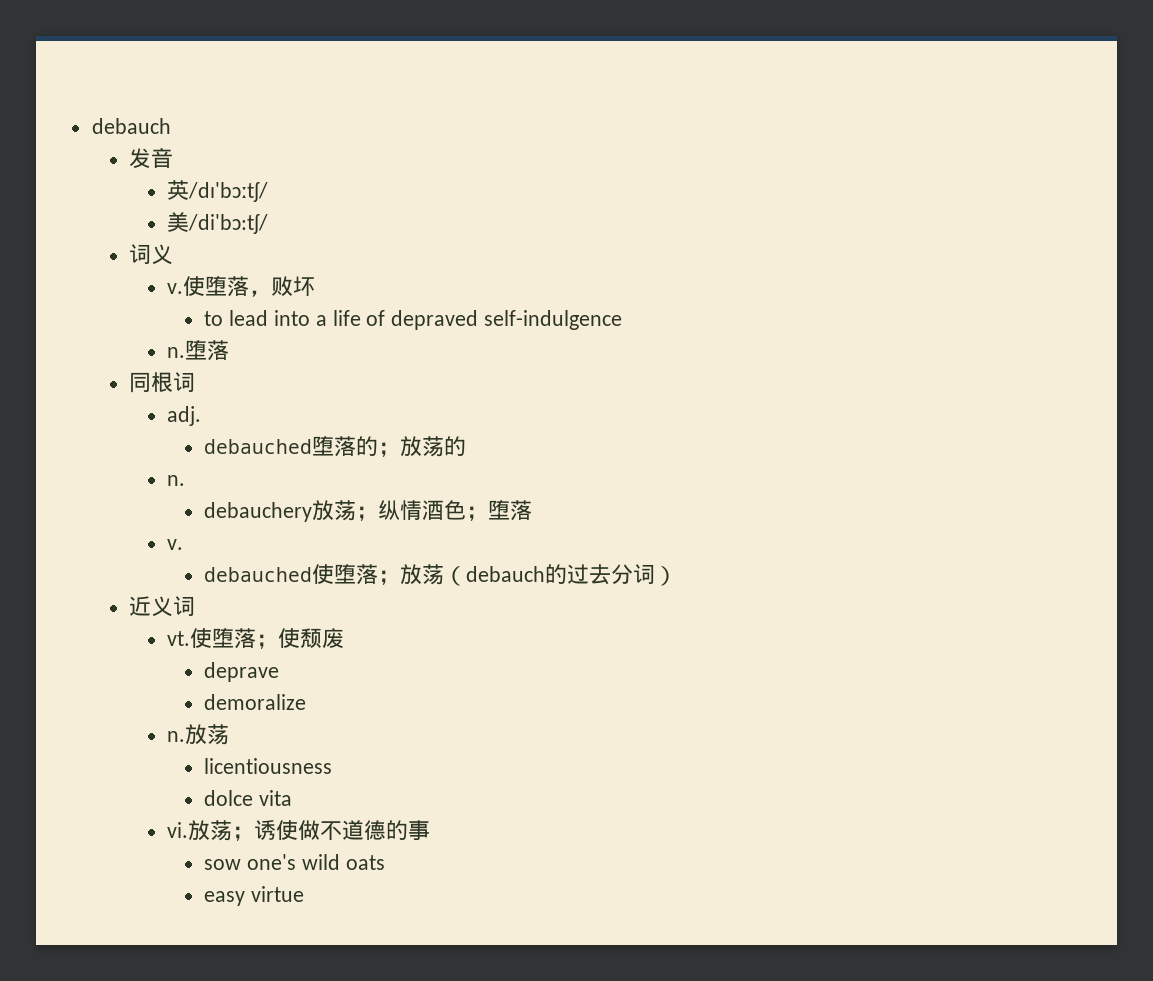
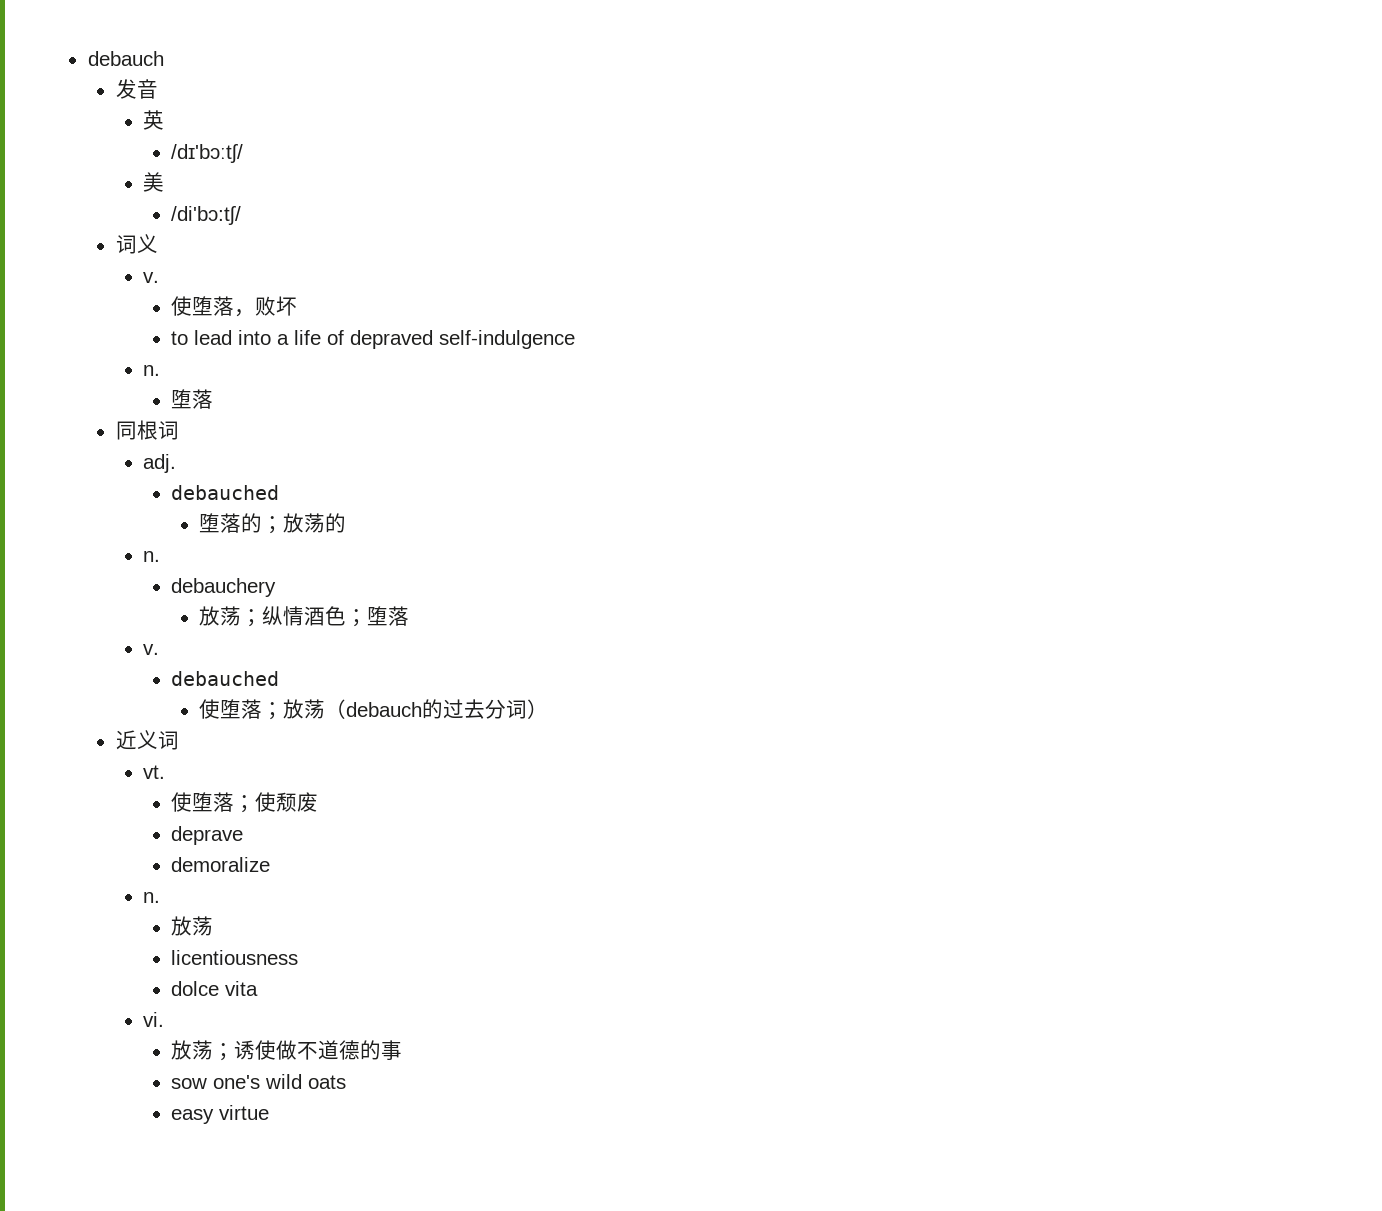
- 英/dɪ'bɔːtʃ/
+ 英
+ /dɪ'bɔːtʃ/
- 美/di'bɔ:tʃ/
+ 美
+ /di'bɔ:tʃ/
  词义
- v.使堕落，败坏
+ v.
+ 使堕落，败坏
  to lead into a life of depraved self-indulgence
- n.堕落
+ n.
+ 堕落
  adj.
- debauched堕落的；放荡的
+ debauched
+ 堕落的；放荡的
- debauchery放荡；纵情酒色；堕落
+ debauchery
+ 放荡；纵情酒色；堕落
  v.
- debauched使堕落；放荡（debauch的过去分词）
+ debauched
+ 使堕落；放荡（debauch的过去分词）
- vt.使堕落；使颓废
+ vt.
+ 使堕落；使颓废
  demoralize
- n.放荡
+ n.
+ 放荡
- vi.放荡；诱使做不道德的事
+ vi.
+ 放荡；诱使做不道德的事

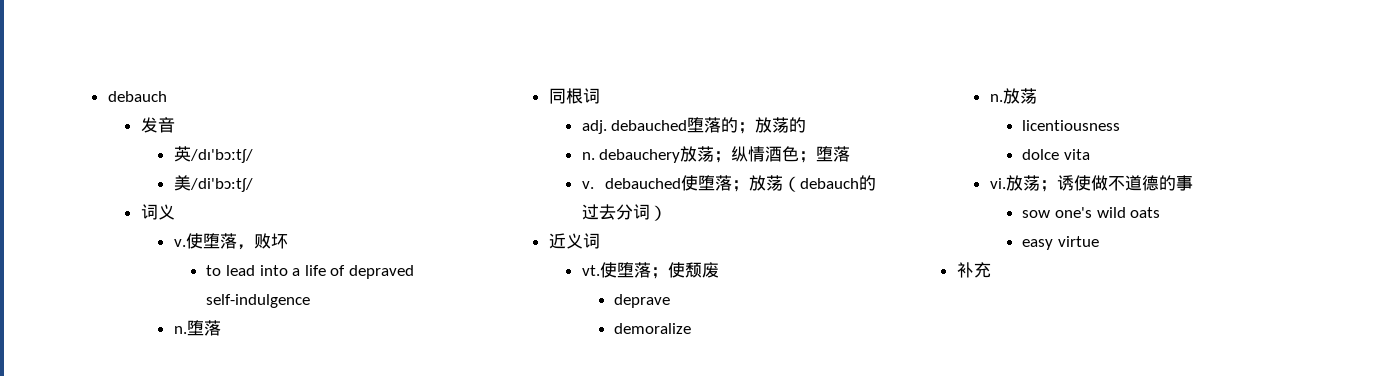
- 英
- /dɪ'bɔːtʃ/
+ 英/dɪ'bɔːtʃ/
- 美
- /di'bɔ:tʃ/
+ 美/di'bɔ:tʃ/
  词义
- v.
- 使堕落，败坏
+ v.使堕落，败坏
  to lead into a life of depraved self-indulgence
- n.
- 堕落
+ n.堕落
- adj.
- debauched
- 堕落的；放荡的
- n.
- debauchery
- 放荡；纵情酒色；堕落
- v.
- debauched
- 使堕落；放荡（debauch的过去分词）
+ adj. debauched堕落的；放荡的
+ n. debauchery放荡；纵情酒色；堕落
+ v. debauched使堕落；放荡（debauch的过去分词）
- vt.
- 使堕落；使颓废
+ vt.使堕落；使颓废
  demoralize
- n.
- 放荡
+ n.放荡
- vi.
- 放荡；诱使做不道德的事
+ vi.放荡；诱使做不道德的事
+ 补充

